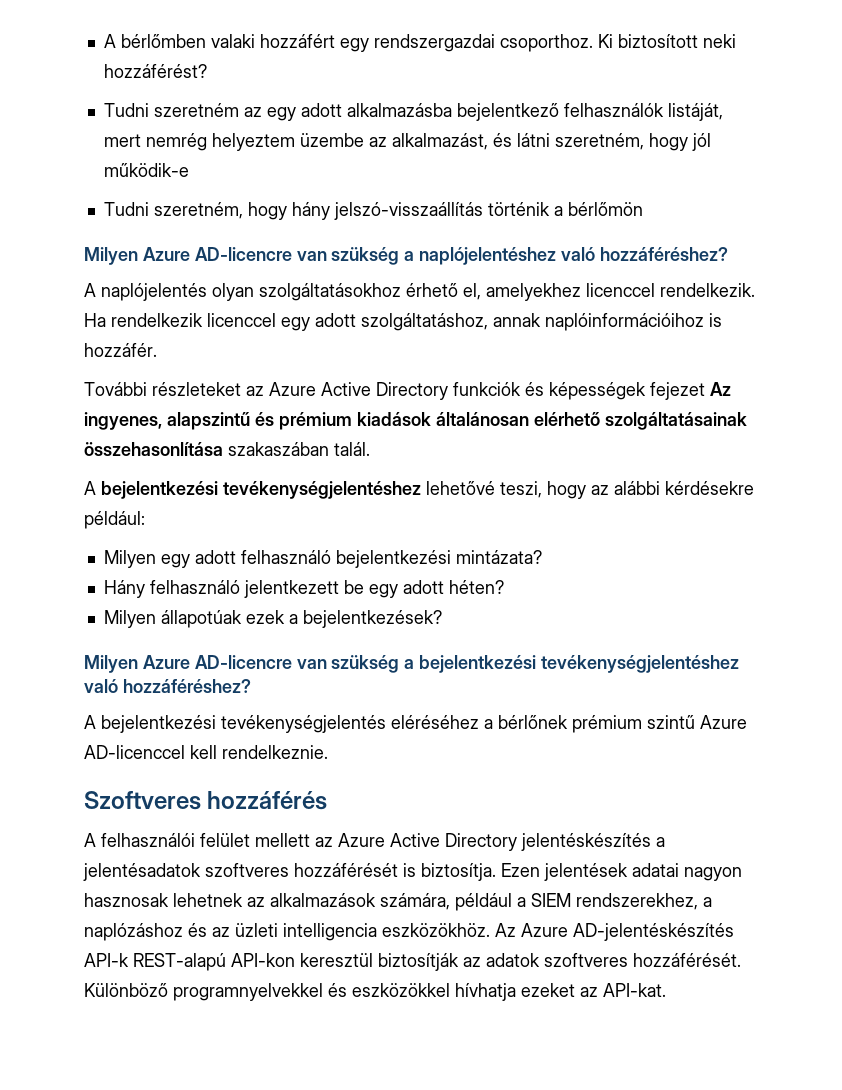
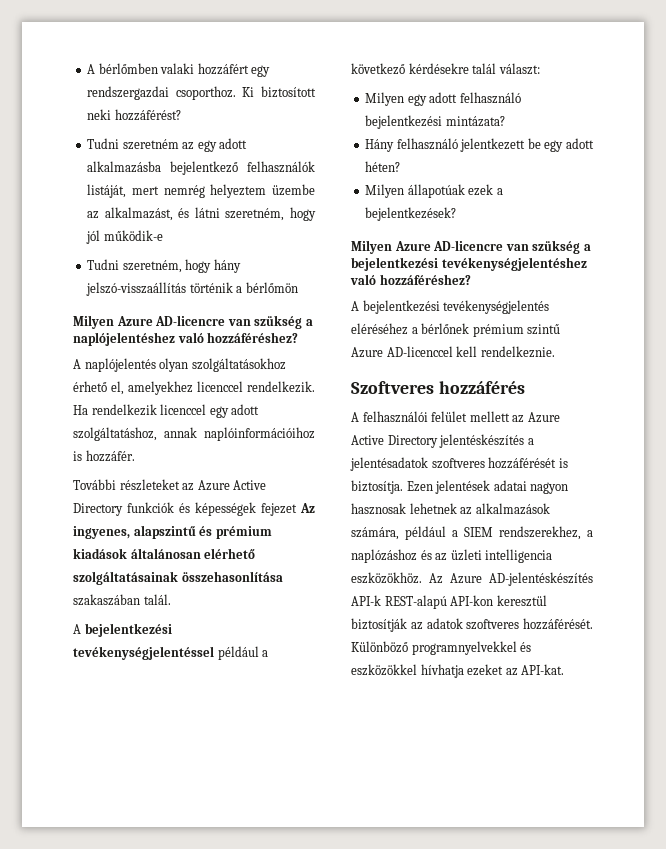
- A bejelentkezési tevékenységjelentéshez lehetővé teszi, hogy az alábbi kérdésekre például:
+ A bejelentkezési tevékenységjelentéssel például a következő kérdésekre talál választ:

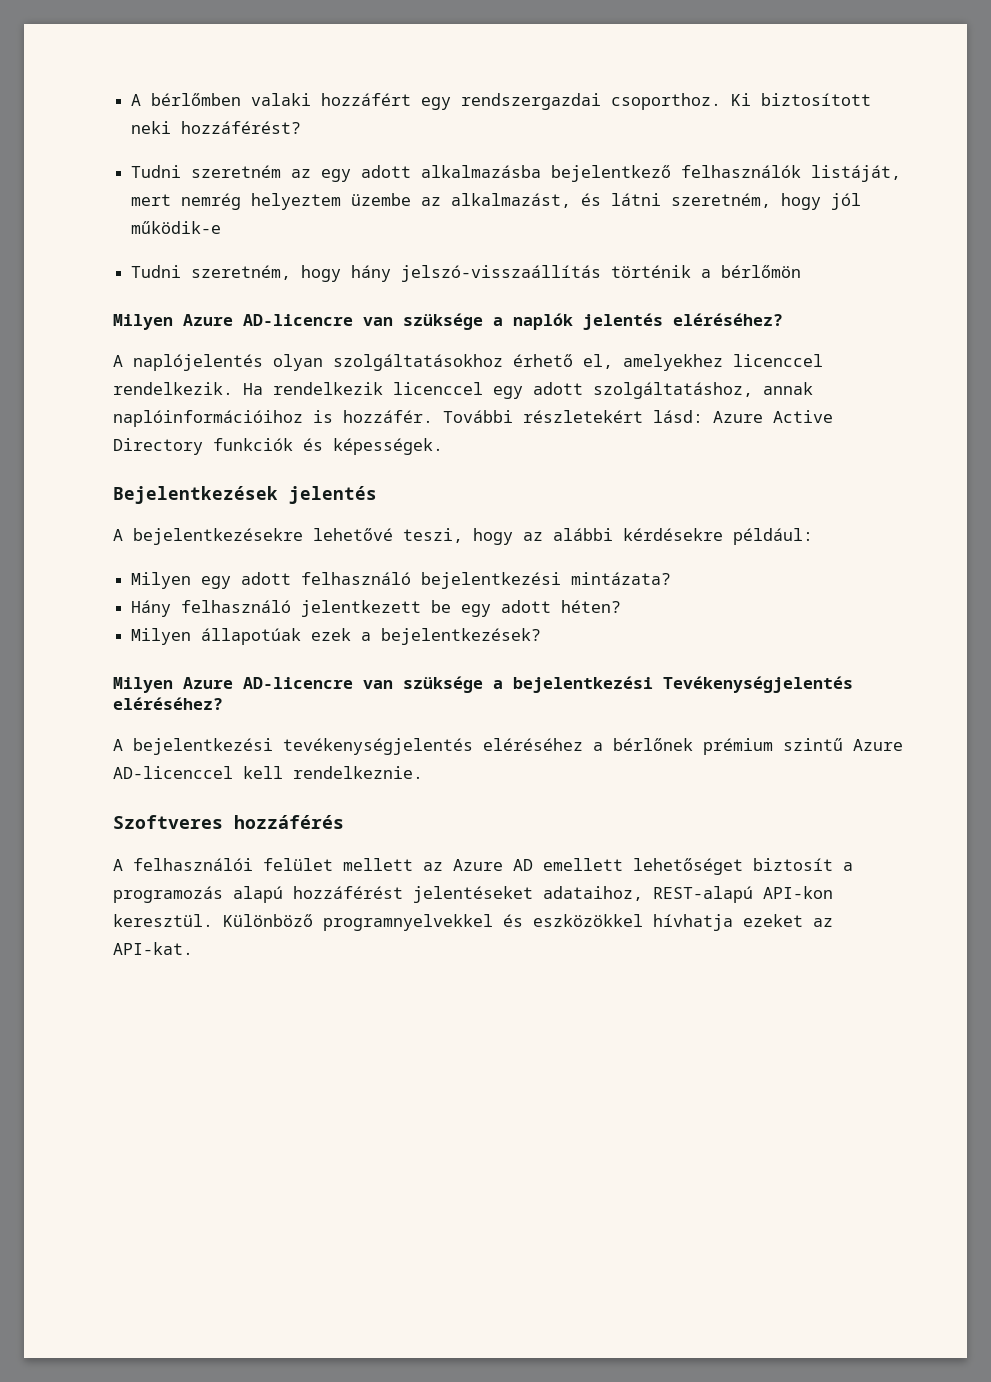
- Milyen Azure AD-licencre van szükség a naplójelentéshez való hozzáféréshez?
+ Milyen Azure AD-licencre van szüksége a naplók jelentés eléréséhez?
- Ha rendelkezik licenccel egy adott szolgáltatáshoz, annak naplóinformációihoz is hozzáfér.
- További részleteket az Azure Active Directory funkciók és képességek fejezet Az ingyenes, alapszintű és prémium kiadások általánosan elérhető szolgáltatásainak összehasonlítása szakaszában talál.
- A bejelentkezési tevékenységjelentéssel például a következő kérdésekre talál választ:
+ Ha rendelkezik licenccel egy adott szolgáltatáshoz, annak naplóinformációihoz is hozzáfér. További részletekért lásd: Azure Active Directory funkciók és képességek.
+ Bejelentkezések jelentés
+ A bejelentkezésekre lehetővé teszi, hogy az alábbi kérdésekre például:
- Milyen Azure AD-licencre van szükség a bejelentkezési tevékenységjelentéshez való hozzáféréshez?
+ Milyen Azure AD-licencre van szüksége a bejelentkezési Tevékenységjelentés eléréséhez?
- A felhasználói felület mellett az Azure Active Directory jelentéskészítés a jelentésadatok szoftveres hozzáférését is biztosítja. Ezen jelentések adatai nagyon hasznosak lehetnek az alkalmazások számára, például a SIEM rendszerekhez, a naplózáshoz és az üzleti intelligencia eszközökhöz. Az Azure AD-jelentéskészítés API-k REST-alapú API-kon keresztül biztosítják az adatok szoftveres hozzáférését.
+ A felhasználói felület mellett az Azure AD emellett lehetőséget biztosít a programozás alapú hozzáférést jelentéseket adataihoz, REST-alapú API-kon keresztül.

